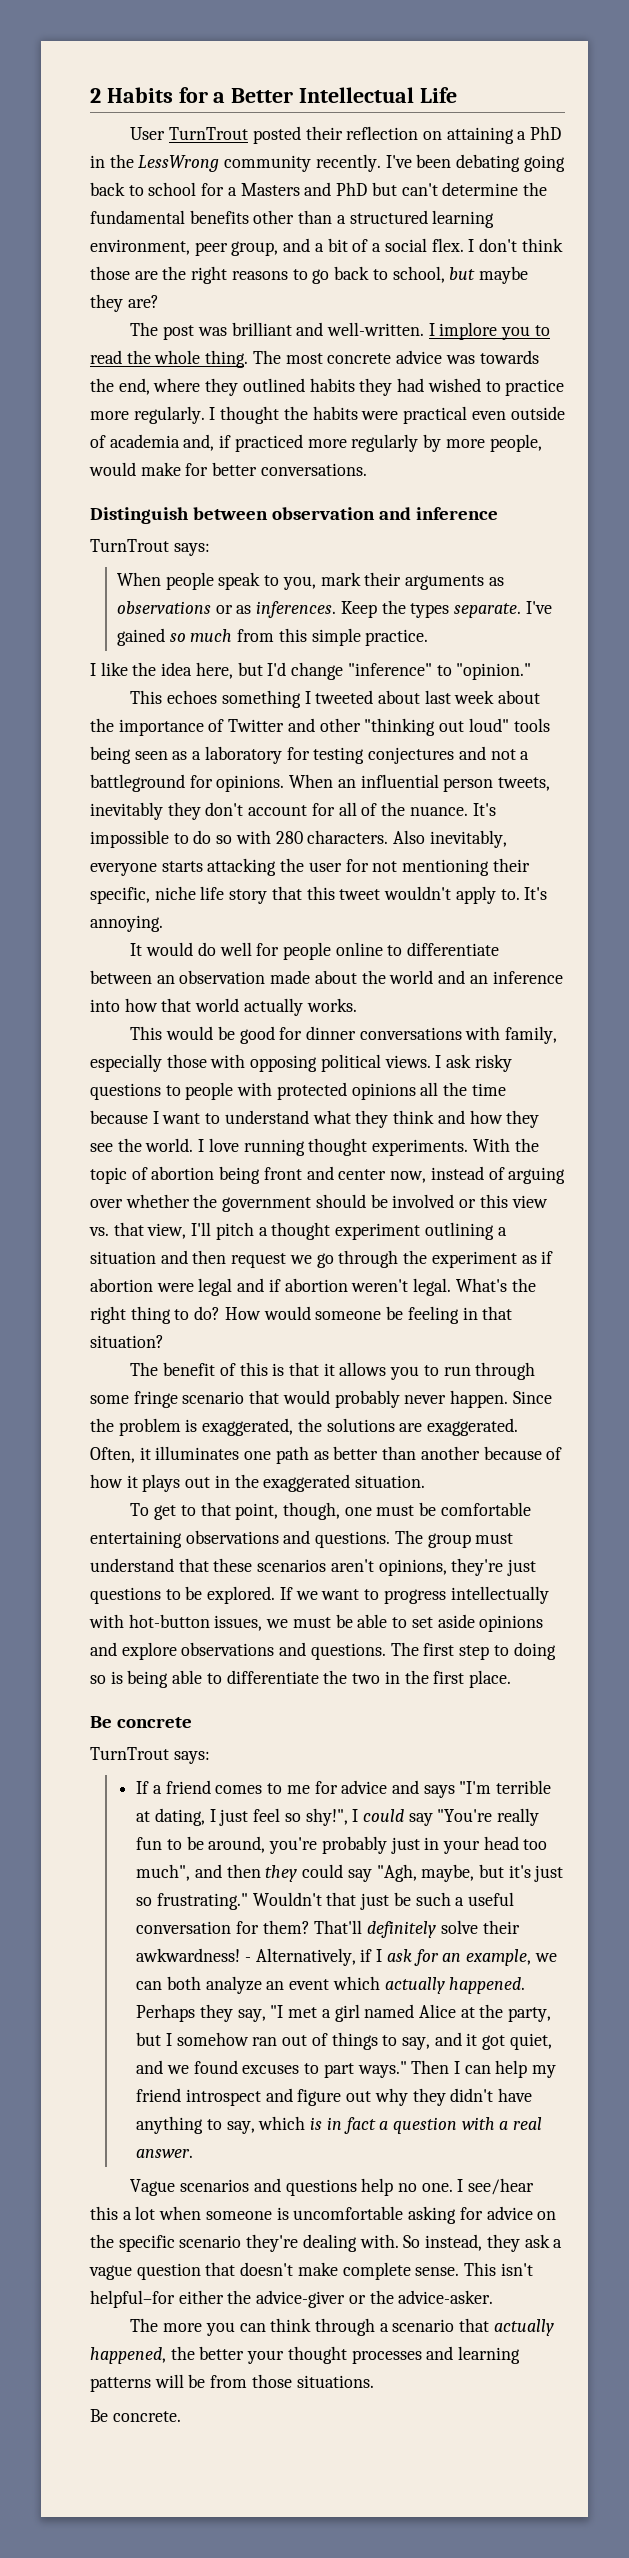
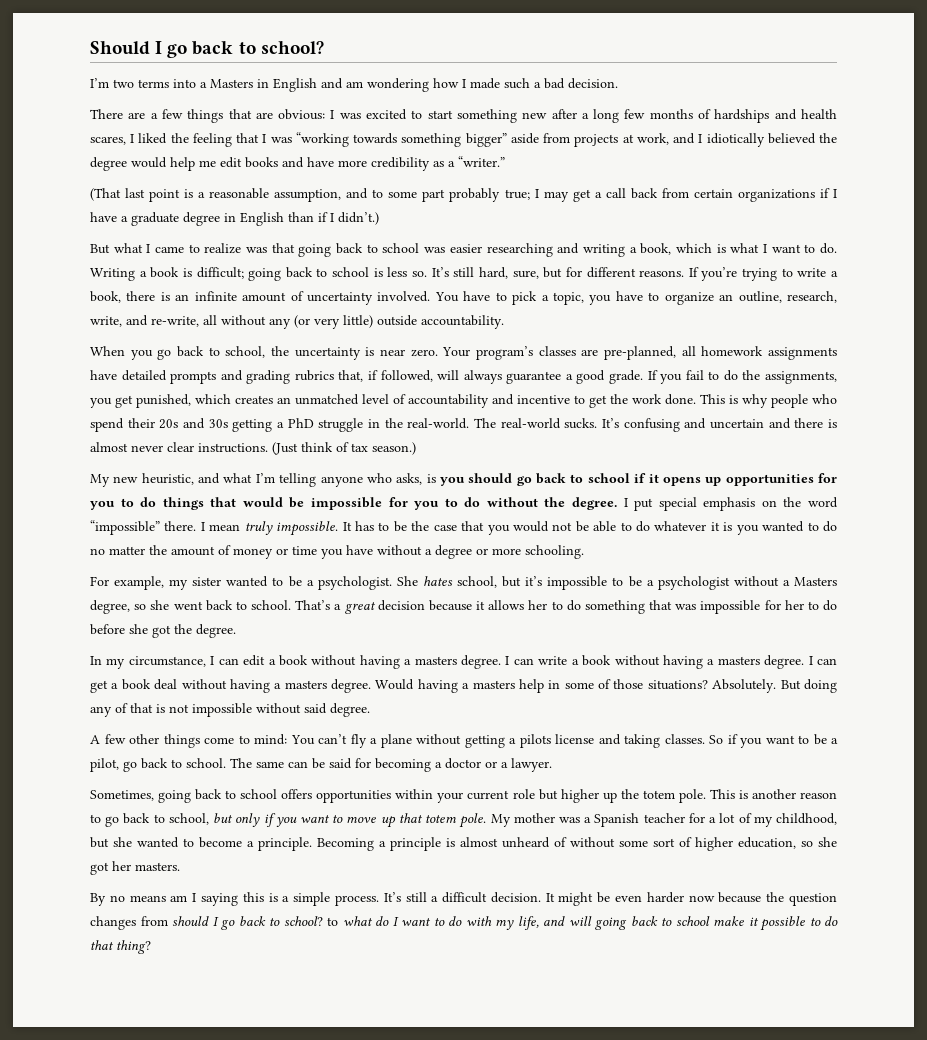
- 2 Habits for a Better Intellectual Life
- User TurnTrout posted their reflection on attaining a PhD in the LessWrong community recently. I've been debating going back to school for a Masters and PhD but can't determine the fundamental benefits other than a structured learning environment, peer group, and a bit of a social flex. I don't think those are the right reasons to go back to school, but maybe they are?
- The post was brilliant and well-written. I implore you to read the whole thing. The most concrete advice was towards the end, where they outlined habits they had wished to practice more regularly. I thought the habits were practical even outside of academia and, if practiced more regularly by more people, would make for better conversations.
- Distinguish between observation and inference
- TurnTrout says:
- When people speak to you, mark their arguments as observations or as inferences. Keep the types separate. I've gained so much from this simple practice.
- I like the idea here, but I'd change "inference" to "opinion."
- This echoes something I tweeted about last week about the importance of Twitter and other "thinking out loud" tools being seen as a laboratory for testing conjectures and not a battleground for opinions. When an influential person tweets, inevitably they don't account for all of the nuance. It's impossible to do so with 280 characters. Also inevitably, everyone starts attacking the user for not mentioning their specific, niche life story that this tweet wouldn't apply to. It's annoying.
- It would do well for people online to differentiate between an observation made about the world and an inference into how that world actually works.
- This would be good for dinner conversations with family, especially those with opposing political views. I ask risky questions to people with protected opinions all the time because I want to understand what they think and how they see the world. I love running thought experiments. With the topic of abortion being front and center now, instead of arguing over whether the government should be involved or this view vs. that view, I'll pitch a thought experiment outlining a situation and then request we go through the experiment as if abortion were legal and if abortion weren't legal. What's the right thing to do? How would someone be feeling in that situation?
- The benefit of this is that it allows you to run through some fringe scenario that would probably never happen. Since the problem is exaggerated, the solutions are exaggerated. Often, it illuminates one path as better than another because of how it plays out in the exaggerated situation.
- To get to that point, though, one must be comfortable entertaining observations and questions. The group must understand that these scenarios aren't opinions, they're just questions to be explored. If we want to progress intellectually with hot-button issues, we must be able to set aside opinions and explore observations and questions. The first step to doing so is being able to differentiate the two in the first place.
- Be concrete
- TurnTrout says:
- If a friend comes to me for advice and says "I'm terrible at dating, I just feel so shy!", I could say "You're really fun to be around, you're probably just in your head too much", and then they could say "Agh, maybe, but it's just so frustrating." Wouldn't that just be such a useful conversation for them? That'll definitely solve their awkwardness! - Alternatively, if I ask for an example, we can both analyze an event which actually happened. Perhaps they say, "I met a girl named Alice at the party, but I somehow ran out of things to say, and it got quiet, and we found excuses to part ways." Then I can help my friend introspect and figure out why they didn't have anything to say, which is in fact a question with a real answer.
- Vague scenarios and questions help no one. I see/hear this a lot when someone is uncomfortable asking for advice on the specific scenario they're dealing with. So instead, they ask a vague question that doesn't make complete sense. This isn't helpful–for either the advice-giver or the advice-asker.
- The more you can think through a scenario that actually happened, the better your thought processes and learning patterns will be from those situations.
- Be concrete.
+ Should I go back to school?
+ I’m two terms into a Masters in English and am wondering how I made such a bad decision.
+ There are a few things that are obvious: I was excited to start something new after a long few months of hardships and health scares, I liked the feeling that I was “working towards something bigger” aside from projects at work, and I idiotically believed the degree would help me edit books and have more credibility as a “writer.”
+ (That last point is a reasonable assumption, and to some part probably true; I may get a call back from certain organizations if I have a graduate degree in English than if I didn’t.)
+ But what I came to realize was that going back to school was easier researching and writing a book, which is what I want to do. Writing a book is difficult; going back to school is less so. It’s still hard, sure, but for different reasons. If you’re trying to write a book, there is an infinite amount of uncertainty involved. You have to pick a topic, you have to organize an outline, research, write, and re-write, all without any (or very little) outside accountability.
+ When you go back to school, the uncertainty is near zero. Your program’s classes are pre-planned, all homework assignments have detailed prompts and grading rubrics that, if followed, will always guarantee a good grade. If you fail to do the assignments, you get punished, which creates an unmatched level of accountability and incentive to get the work done. This is why people who spend their 20s and 30s getting a PhD struggle in the real-world. The real-world sucks. It’s confusing and uncertain and there is almost never clear instructions. (Just think of tax season.)
+ My new heuristic, and what I’m telling anyone who asks, is you should go back to school if it opens up opportunities for you to do things that would be impossible for you to do without the degree. I put special emphasis on the word “impossible” there. I mean truly impossible. It has to be the case that you would not be able to do whatever it is you wanted to do no matter the amount of money or time you have without a degree or more schooling.
+ For example, my sister wanted to be a psychologist. She hates school, but it’s impossible to be a psychologist without a Masters degree, so she went back to school. That’s a great decision because it allows her to do something that was impossible for her to do before she got the degree.
+ In my circumstance, I can edit a book without having a masters degree. I can write a book without having a masters degree. I can get a book deal without having a masters degree. Would having a masters help in some of those situations? Absolutely. But doing any of that is not impossible without said degree.
+ A few other things come to mind: You can’t fly a plane without getting a pilots license and taking classes. So if you want to be a pilot, go back to school. The same can be said for becoming a doctor or a lawyer.
+ Sometimes, going back to school offers opportunities within your current role but higher up the totem pole. This is another reason to go back to school, but only if you want to move up that totem pole. My mother was a Spanish teacher for a lot of my childhood, but she wanted to become a principle. Becoming a principle is almost unheard of without some sort of higher education, so she got her masters.
+ By no means am I saying this is a simple process. It’s still a difficult decision. It might be even harder now because the question changes from should I go back to school? to what do I want to do with my life, and will going back to school make it possible to do that thing?

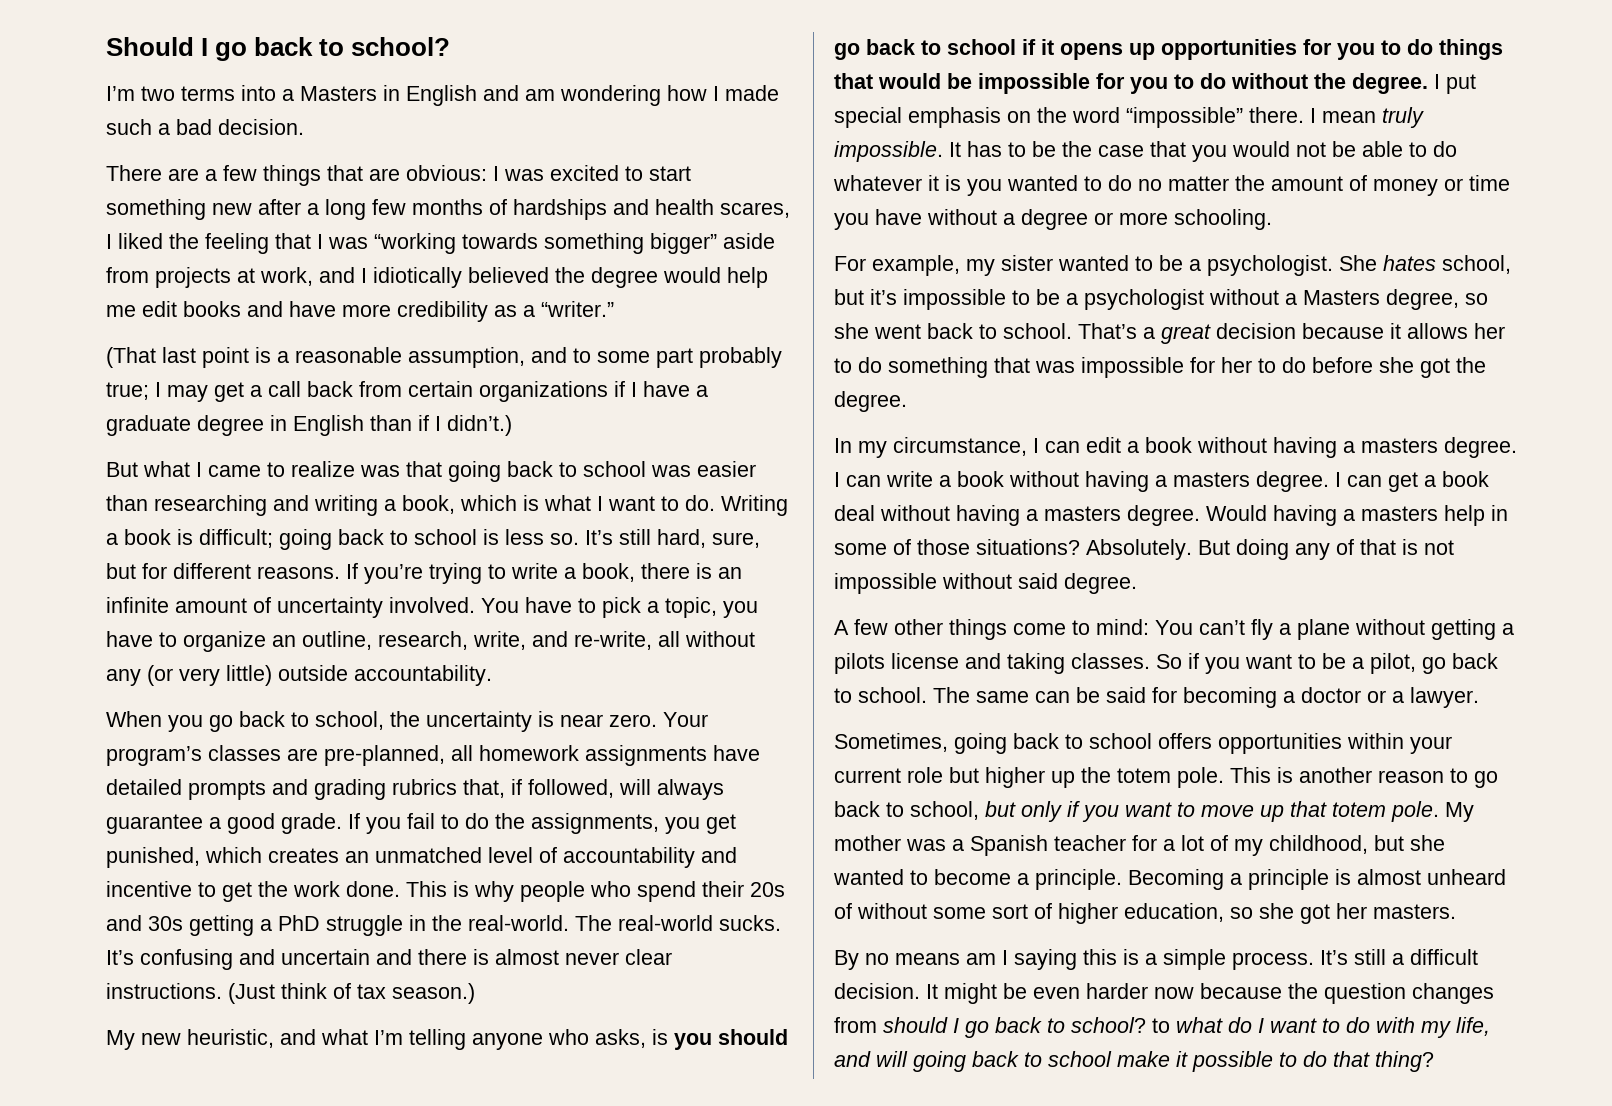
- But what I came to realize was that going back to school was easier researching and writing a book, which is what I want to do.
+ But what I came to realize was that going back to school was easier than researching and writing a book, which is what I want to do.

